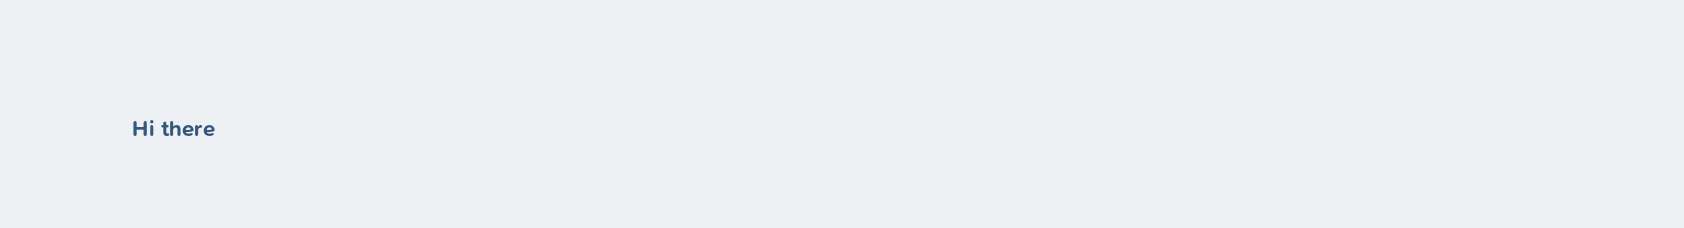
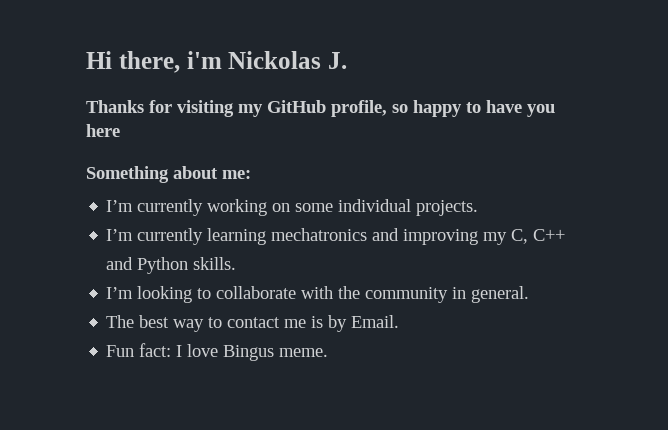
- Hi there
+ Hi there, i'm Nickolas J.
+ Thanks for visiting my GitHub profile, so happy to have you here
+ Something about me:
+ I’m currently working on some individual projects.
+ I’m currently learning mechatronics and improving my C, C++ and Python skills.
+ I’m looking to collaborate with the community in general.
+ The best way to contact me is by Email.
+ Fun fact: I love Bingus meme.

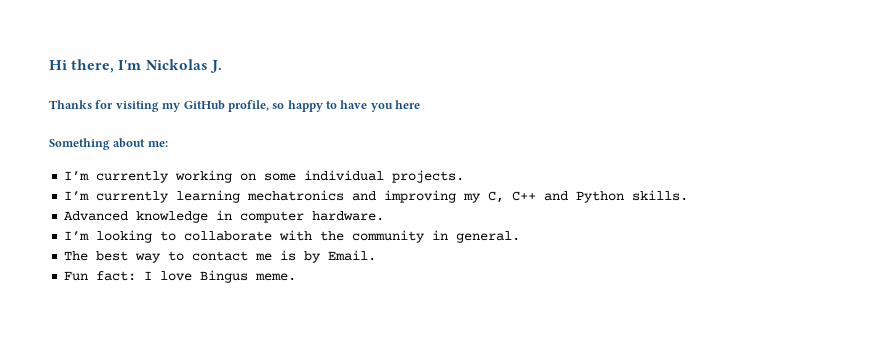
- Hi there, i'm Nickolas J.
+ Hi there, I'm Nickolas J.
+ Advanced knowledge in computer hardware.

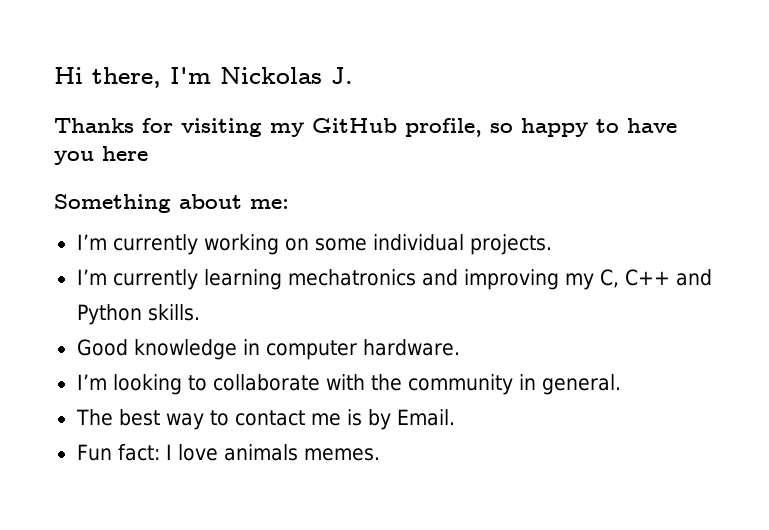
- Advanced knowledge in computer hardware.
+ Good knowledge in computer hardware.
- Fun fact: I love Bingus meme.
+ Fun fact: I love animals memes.

